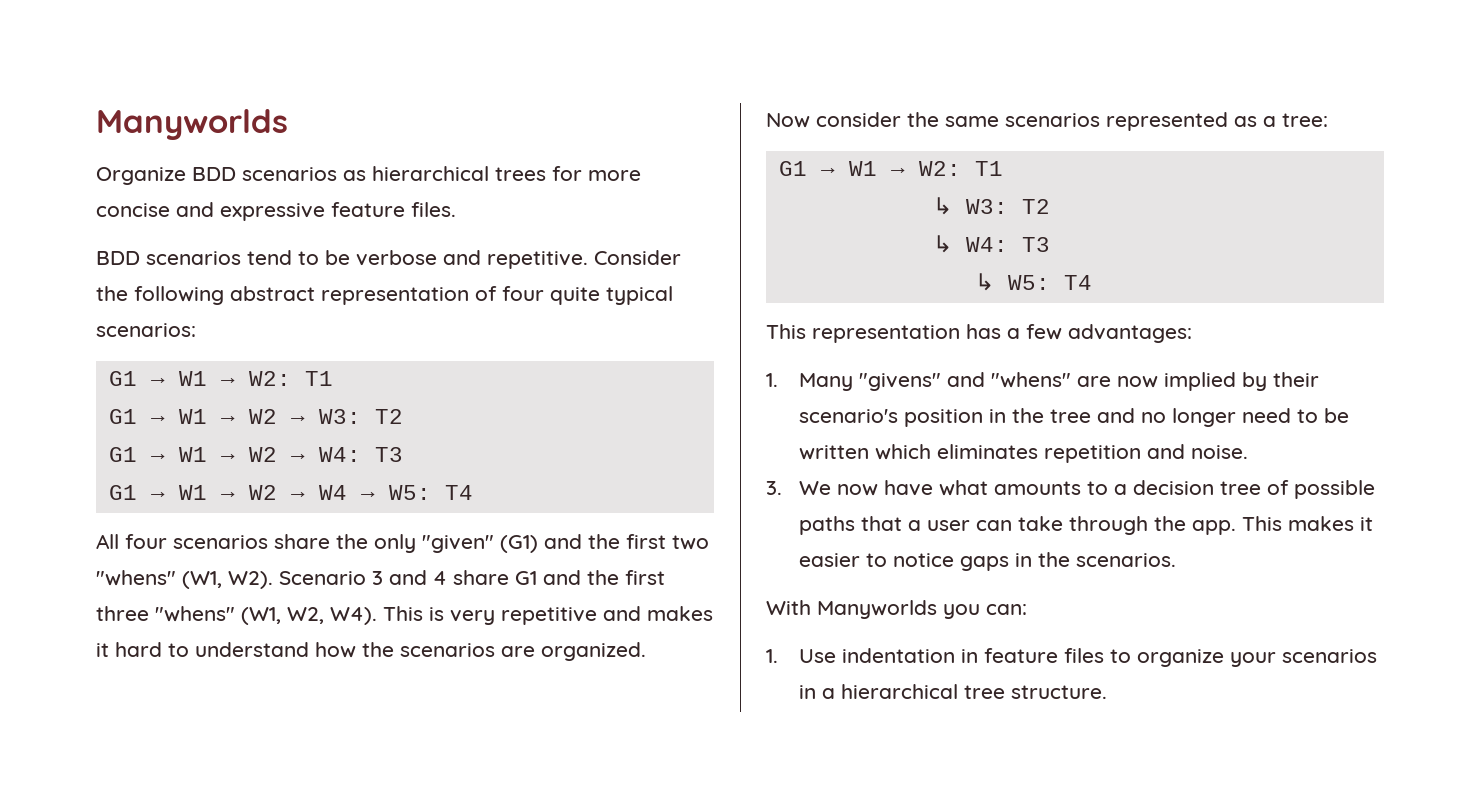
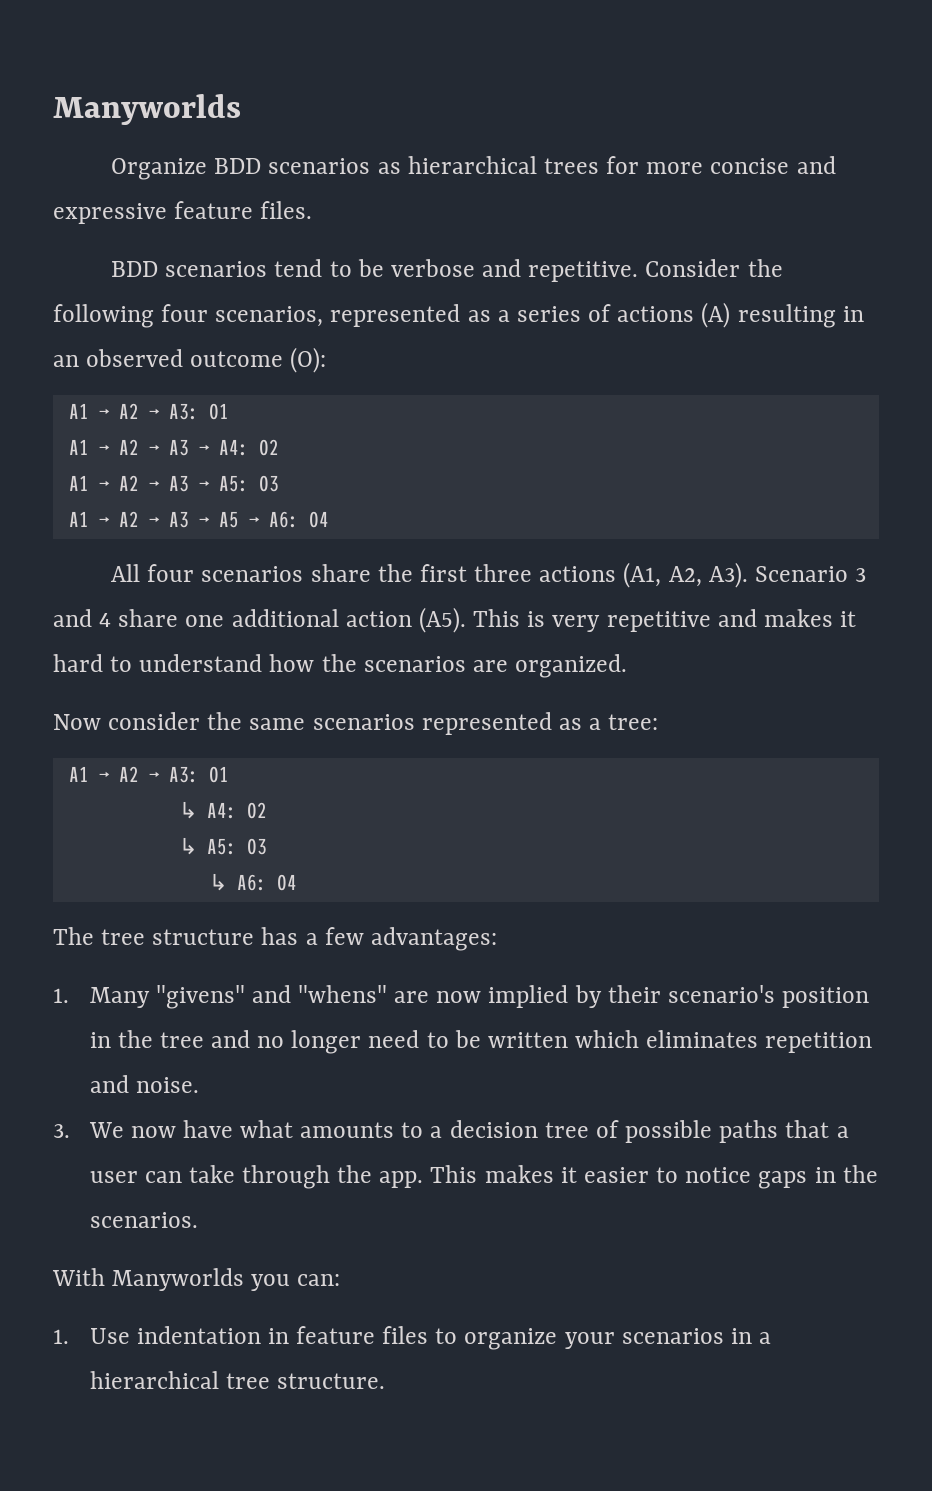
- Consider the following abstract representation of four quite typical scenarios:
- G1 → W1 → W2: T1
- G1 → W1 → W2 → W3: T2
- G1 → W1 → W2 → W4: T3
- G1 → W1 → W2 → W4 → W5: T4
+ Consider the following four scenarios, represented as a series of actions (A) resulting in an observed outcome (O):
+ A1 → A2 → A3: O1
+ A1 → A2 → A3 → A4: O2
+ A1 → A2 → A3 → A5: O3
+ A1 → A2 → A3 → A5 → A6: O4
- All four scenarios share the only "given" (G1) and the first two "whens" (W1, W2). Scenario 3 and 4 share G1 and the first three "whens" (W1, W2, W4). This is very repetitive and makes it hard to understand how the scenarios are organized.
+ All four scenarios share the first three actions (A1, A2, A3). Scenario 3 and 4 share one additional action (A5). This is very repetitive and makes it hard to understand how the scenarios are organized.
  Now consider the same scenarios represented as a tree:
- G1 → W1 → W2: T1
- ↳ W3: T2
- ↳ W4: T3
- ↳ W5: T4
- This representation has a few advantages:
+ A1 → A2 → A3: O1
+ ↳ A4: O2
+ ↳ A5: O3
+ ↳ A6: O4
+ The tree structure has a few advantages:

